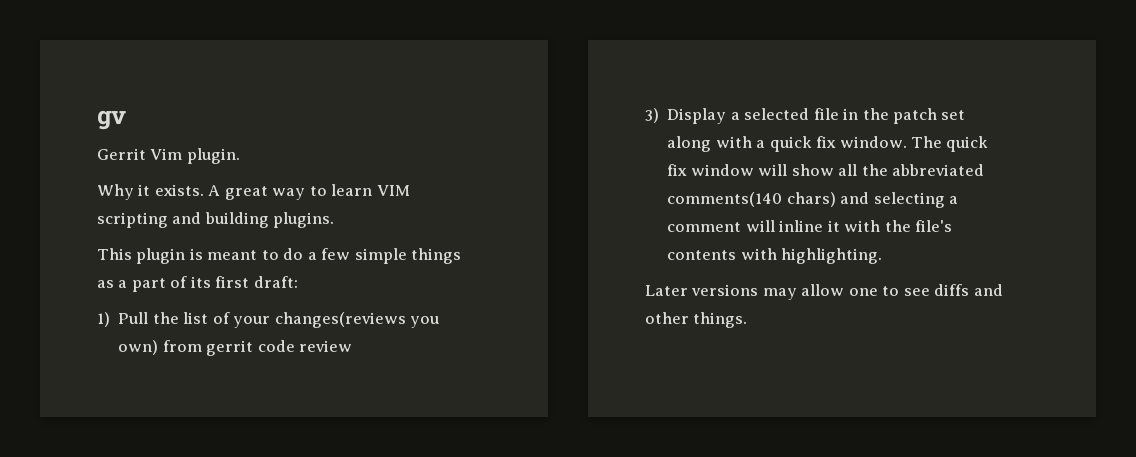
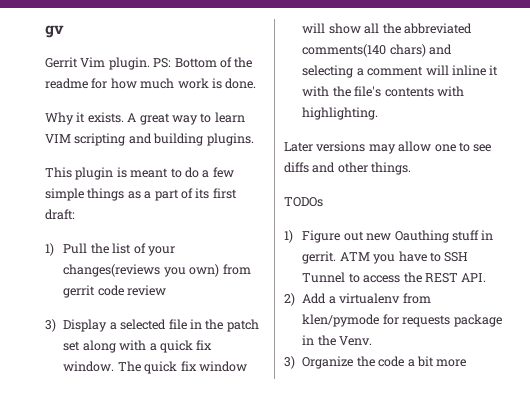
+ PS: Bottom of the readme for how much work is done.
+ TODOs
+ 1) Figure out new Oauthing stuff in gerrit. ATM you have to SSH Tunnel to access the REST API.
+ 2) Add a virtualenv from klen/pymode for requests package in the Venv.
+ 3) Organize the code a bit more

